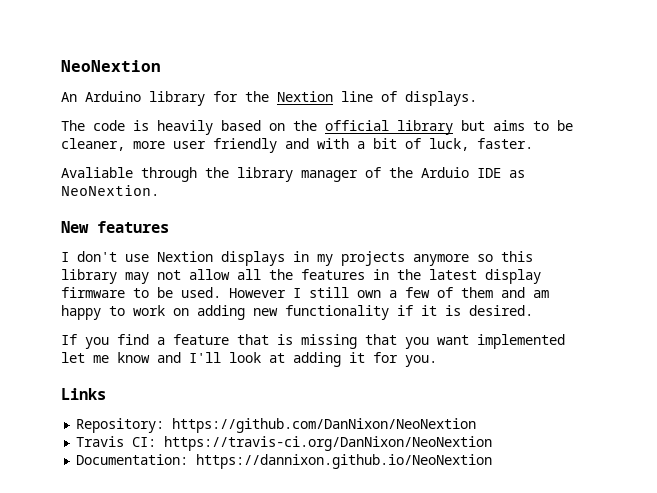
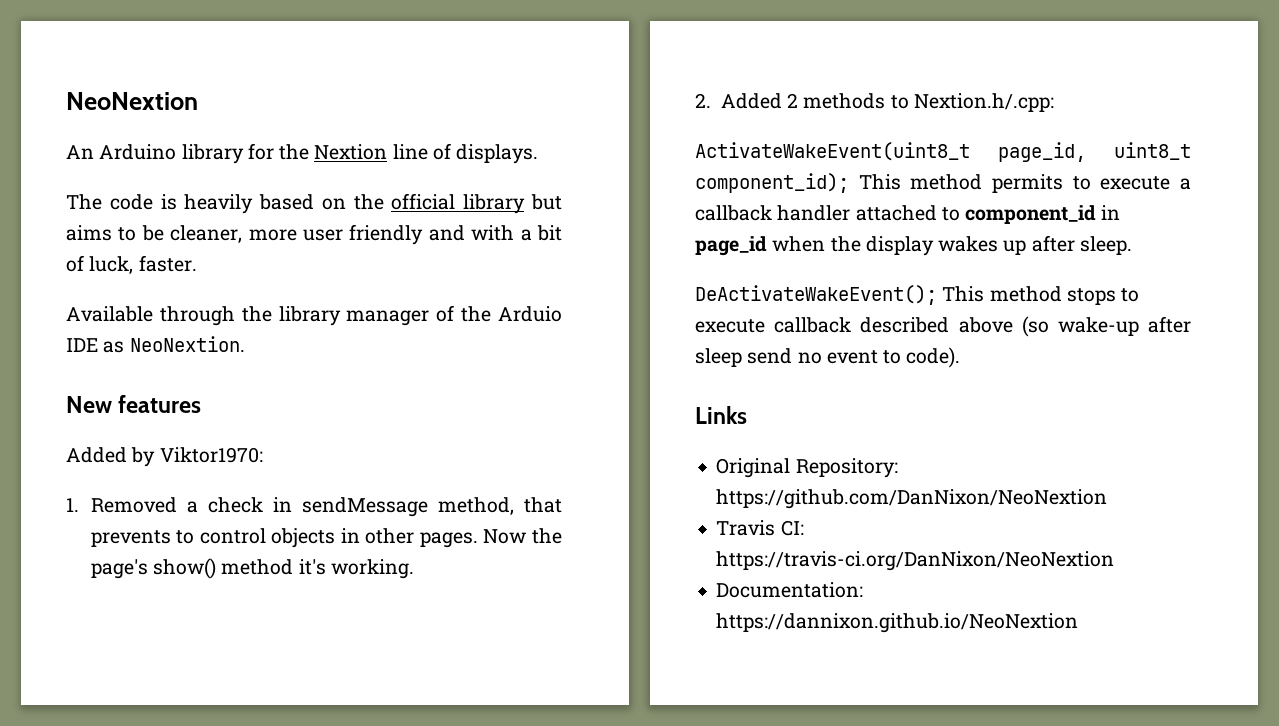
- Avaliable through the library manager of the Arduio IDE as NeoNextion.
+ Available through the library manager of the Arduio IDE as NeoNextion.
- I don't use Nextion displays in my projects anymore so this library may not allow all the features in the latest display firmware to be used. However I still own a few of them and am happy to work on adding new functionality if it is desired.
- If you find a feature that is missing that you want implemented let me know and I'll look at adding it for you.
+ Added by Viktor1970:
+ 1. Removed a check in sendMessage method, that prevents to control objects in other pages. Now the page's show() method it's working.
+ 2. Added 2 methods to Nextion.h/.cpp:
+ ActivateWakeEvent(uint8_t page_id, uint8_t component_id); This method permits to execute a callback handler attached to component_id in page_id when the display wakes up after sleep.
+ DeActivateWakeEvent(); This method stops to execute callback described above (so wake-up after sleep send no event to code).
- Repository: https://github.com/DanNixon/NeoNextion
+ Original Repository: https://github.com/DanNixon/NeoNextion

